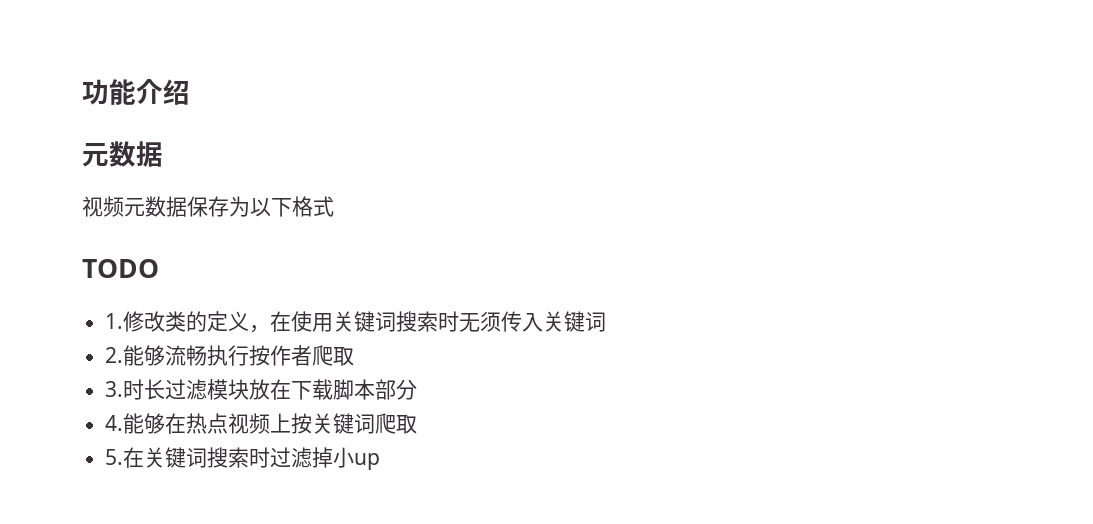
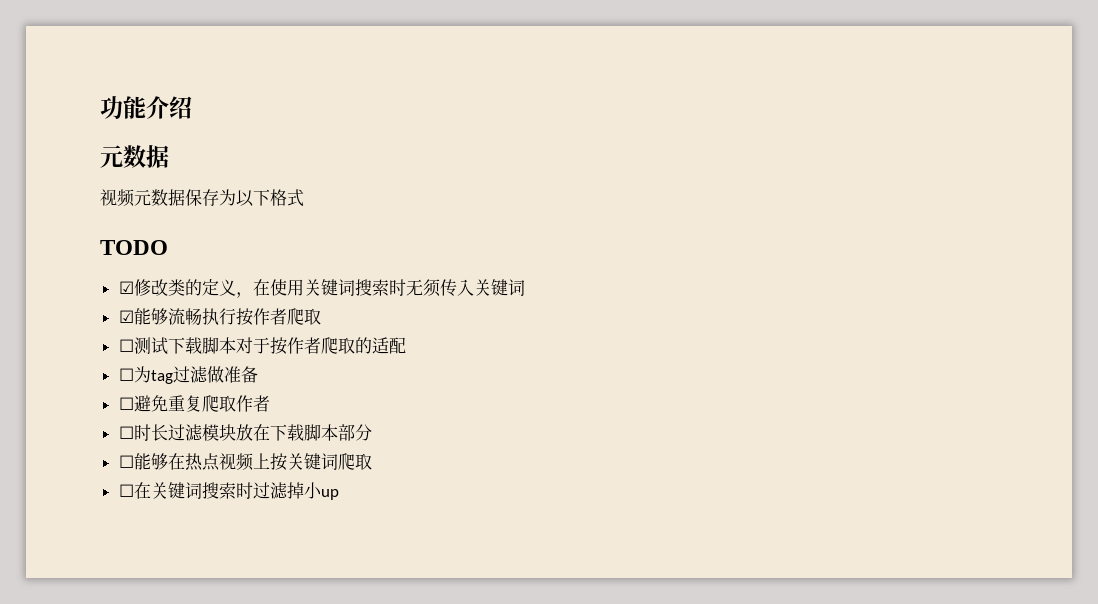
- 1.修改类的定义，在使用关键词搜索时无须传入关键词
+ ☑修改类的定义，在使用关键词搜索时无须传入关键词
- 2.能够流畅执行按作者爬取
+ ☑能够流畅执行按作者爬取
- 3.时长过滤模块放在下载脚本部分
+ ☐测试下载脚本对于按作者爬取的适配
+ ☐为tag过滤做准备
+ ☐避免重复爬取作者
+ ☐时长过滤模块放在下载脚本部分
- 4.能够在热点视频上按关键词爬取
+ ☐能够在热点视频上按关键词爬取
- 5.在关键词搜索时过滤掉小up
+ ☐在关键词搜索时过滤掉小up

